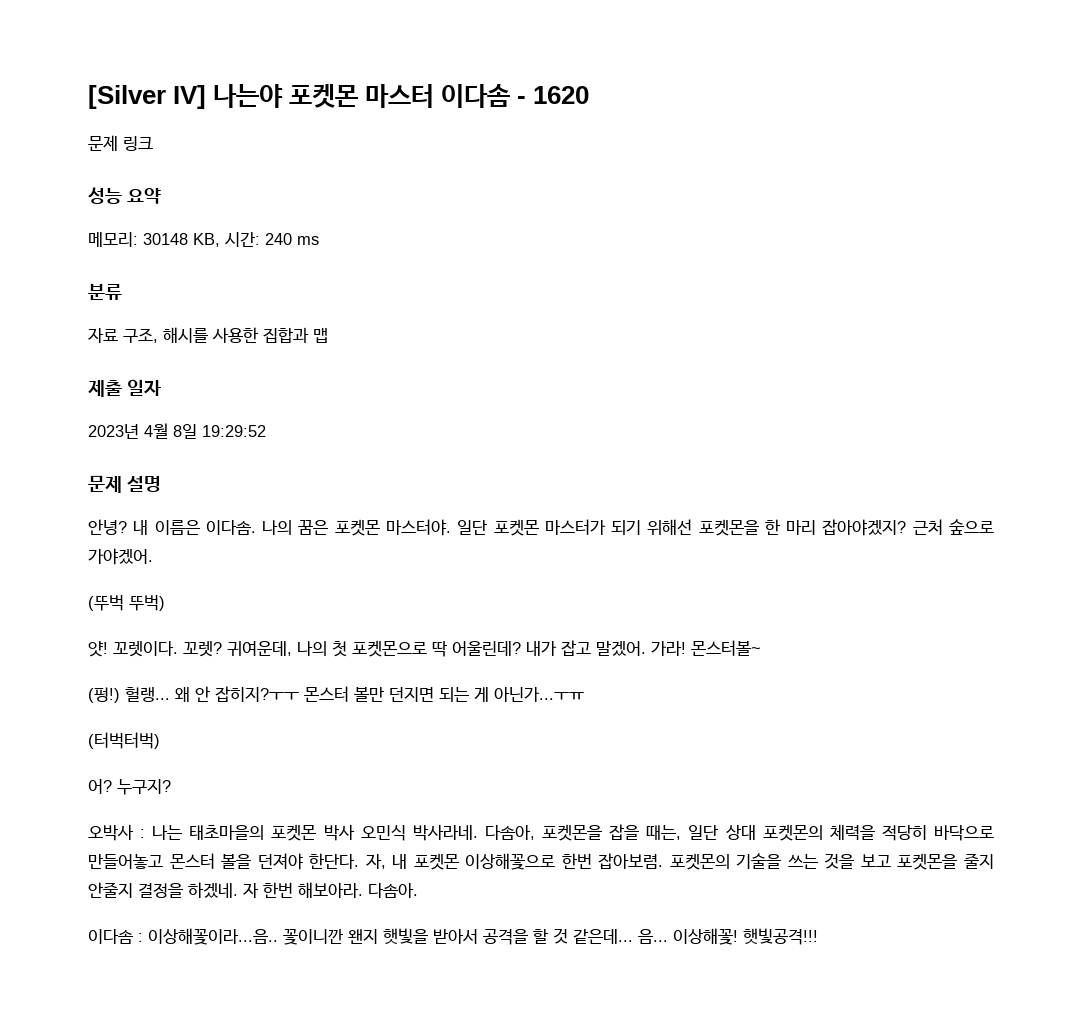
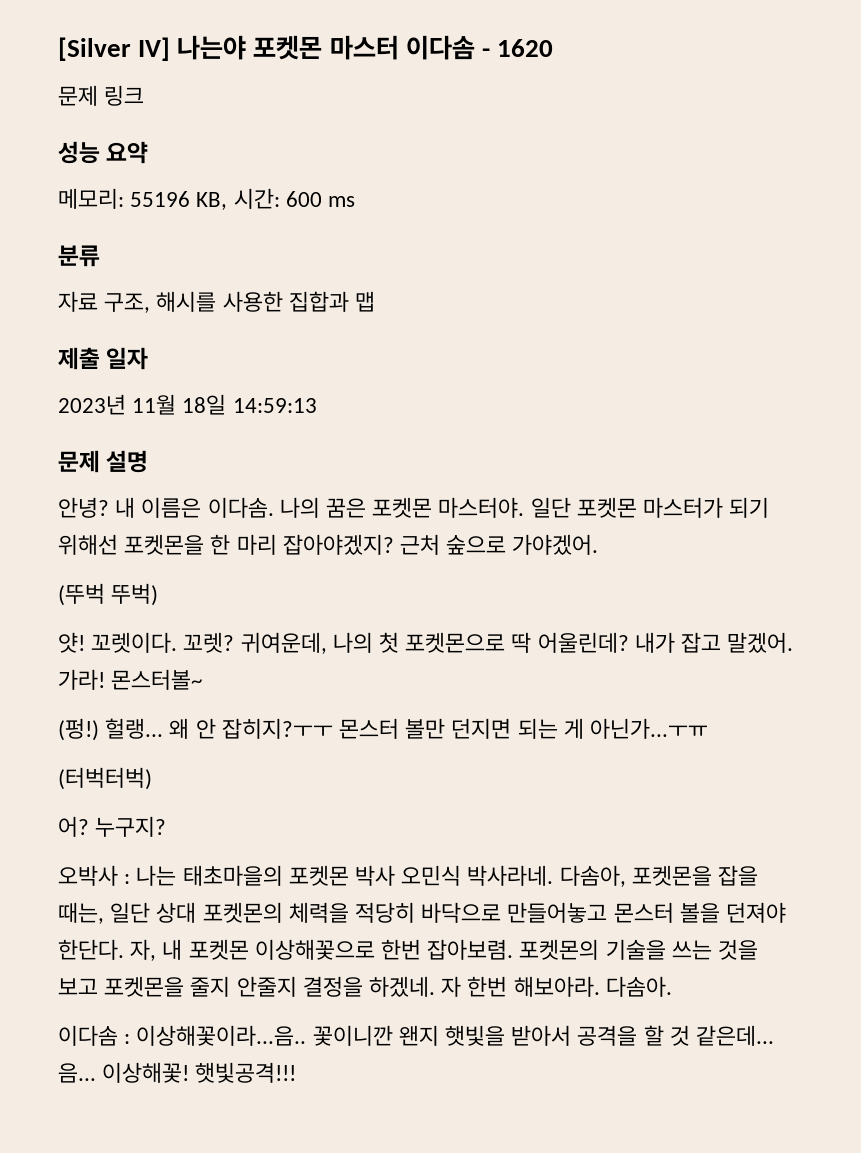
- 메모리: 30148 KB, 시간: 240 ms
+ 메모리: 55196 KB, 시간: 600 ms
- 2023년 4월 8일 19:29:52
+ 2023년 11월 18일 14:59:13

